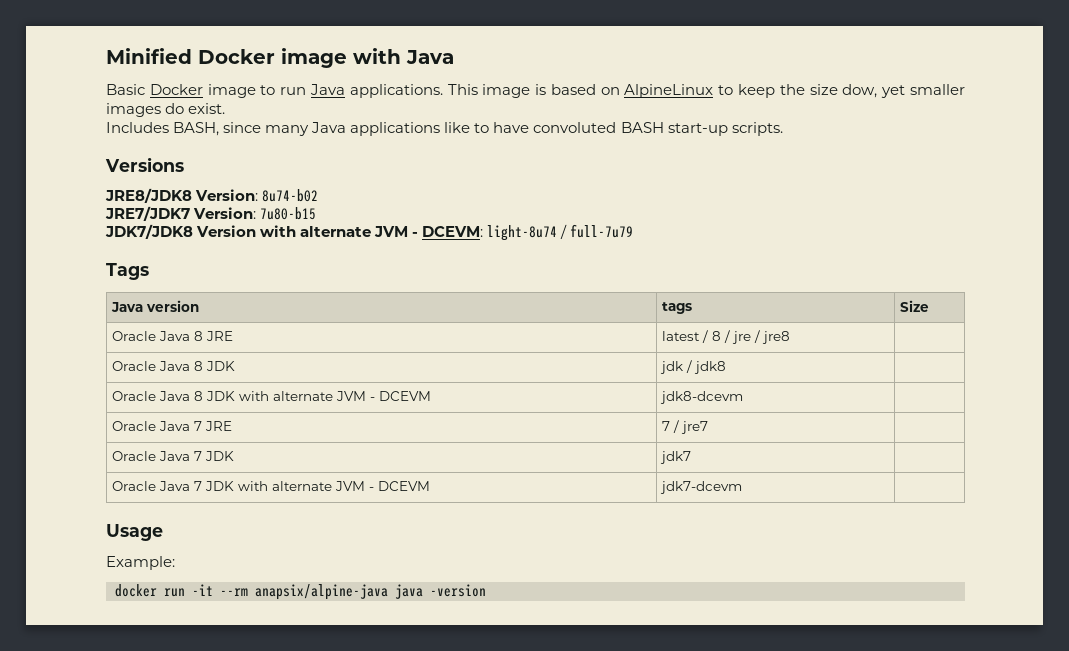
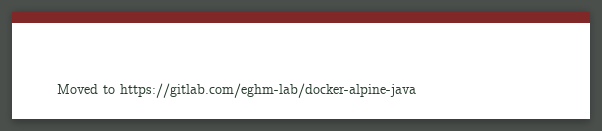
- Minified Docker image with Java
- Basic Docker image to run Java applications. This image is based on AlpineLinux to keep the size dow, yet smaller images do exist.
- Includes BASH, since many Java applications like to have convoluted BASH start-up scripts.
- Versions
- JRE8/JDK8 Version: 8u74-b02
- JRE7/JDK7 Version: 7u80-b15
- JDK7/JDK8 Version with alternate JVM - DCEVM: light-8u74 / full-7u79
- Tags
- Java version | tags | Size
- Oracle Java 8 JRE | latest / 8 / jre / jre8 |
- Oracle Java 8 JDK | jdk / jdk8 |
- Oracle Java 8 JDK with alternate JVM - DCEVM | jdk8-dcevm |
- Oracle Java 7 JRE | 7 / jre7 |
- Oracle Java 7 JDK | jdk7 |
- Oracle Java 7 JDK with alternate JVM - DCEVM | jdk7-dcevm |
- Usage
- Example:
- docker run -it --rm anapsix/alpine-java java -version
+ Moved to https://gitlab.com/eghm-lab/docker-alpine-java

